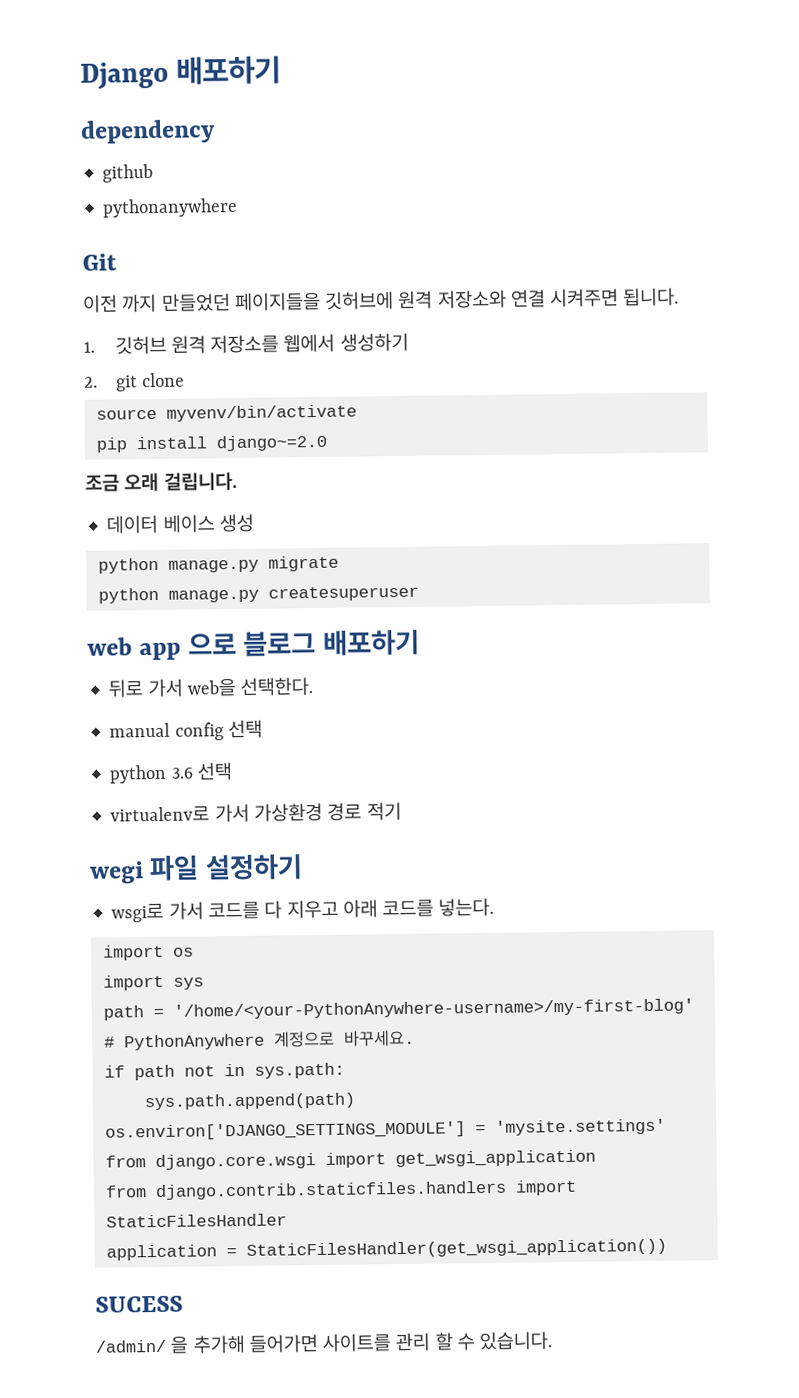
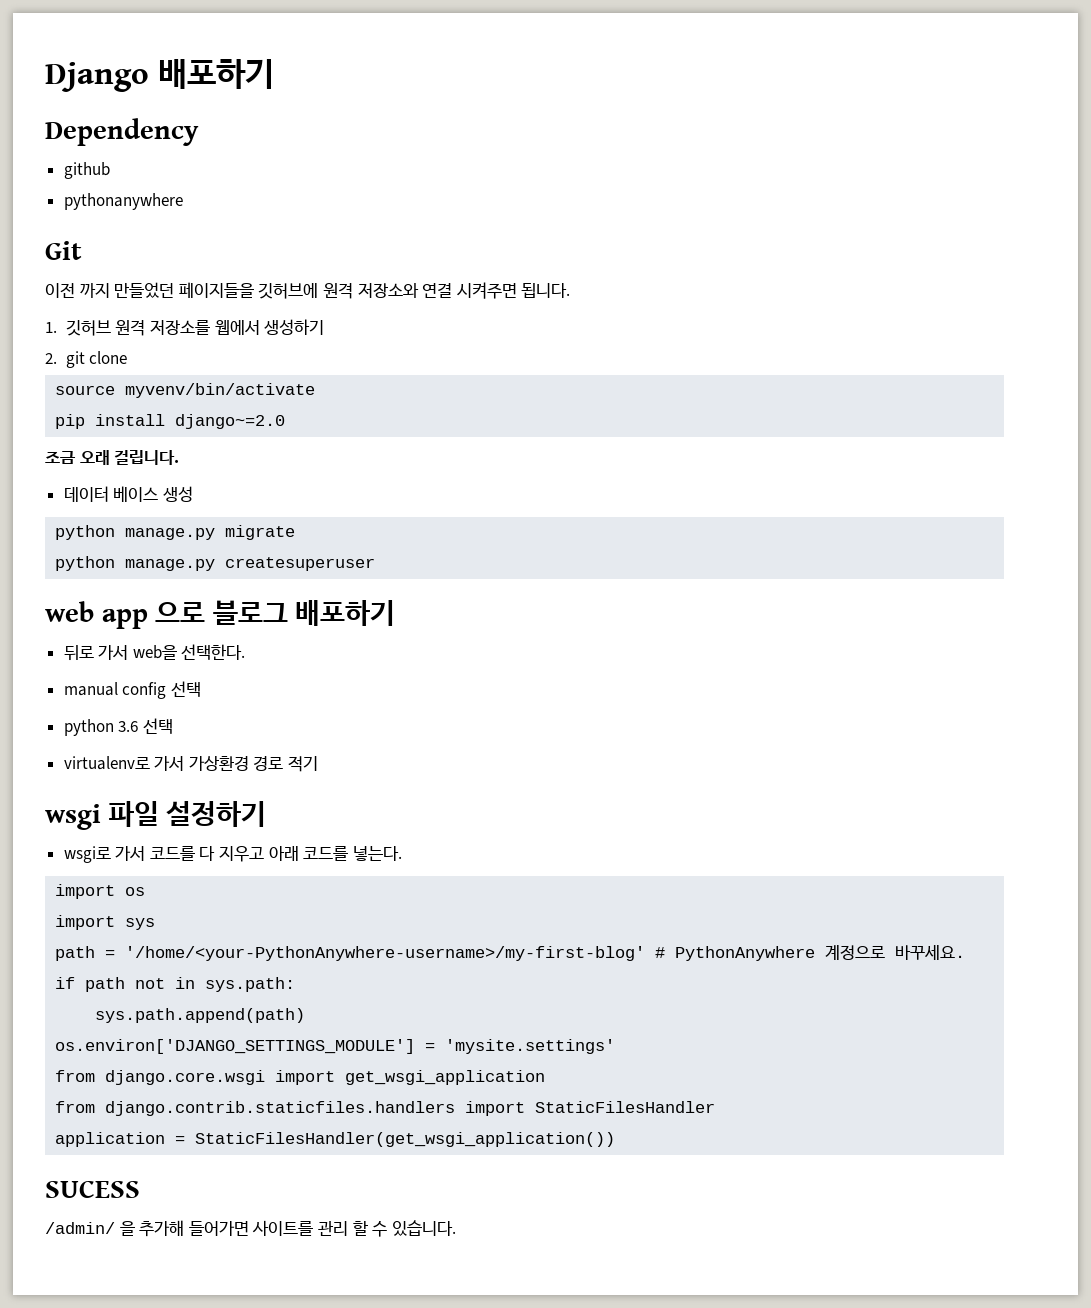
- dependency
+ Dependency
- wegi 파일 설정하기
+ wsgi 파일 설정하기

